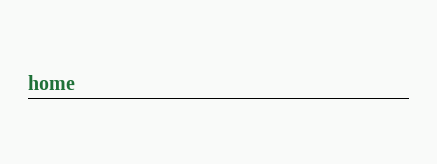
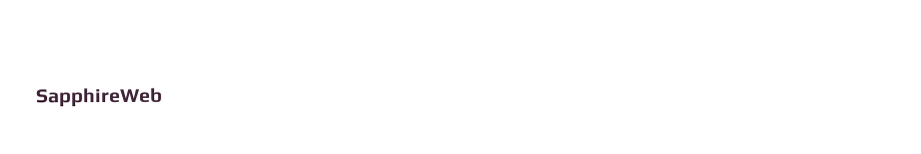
- home
+ SapphireWeb

